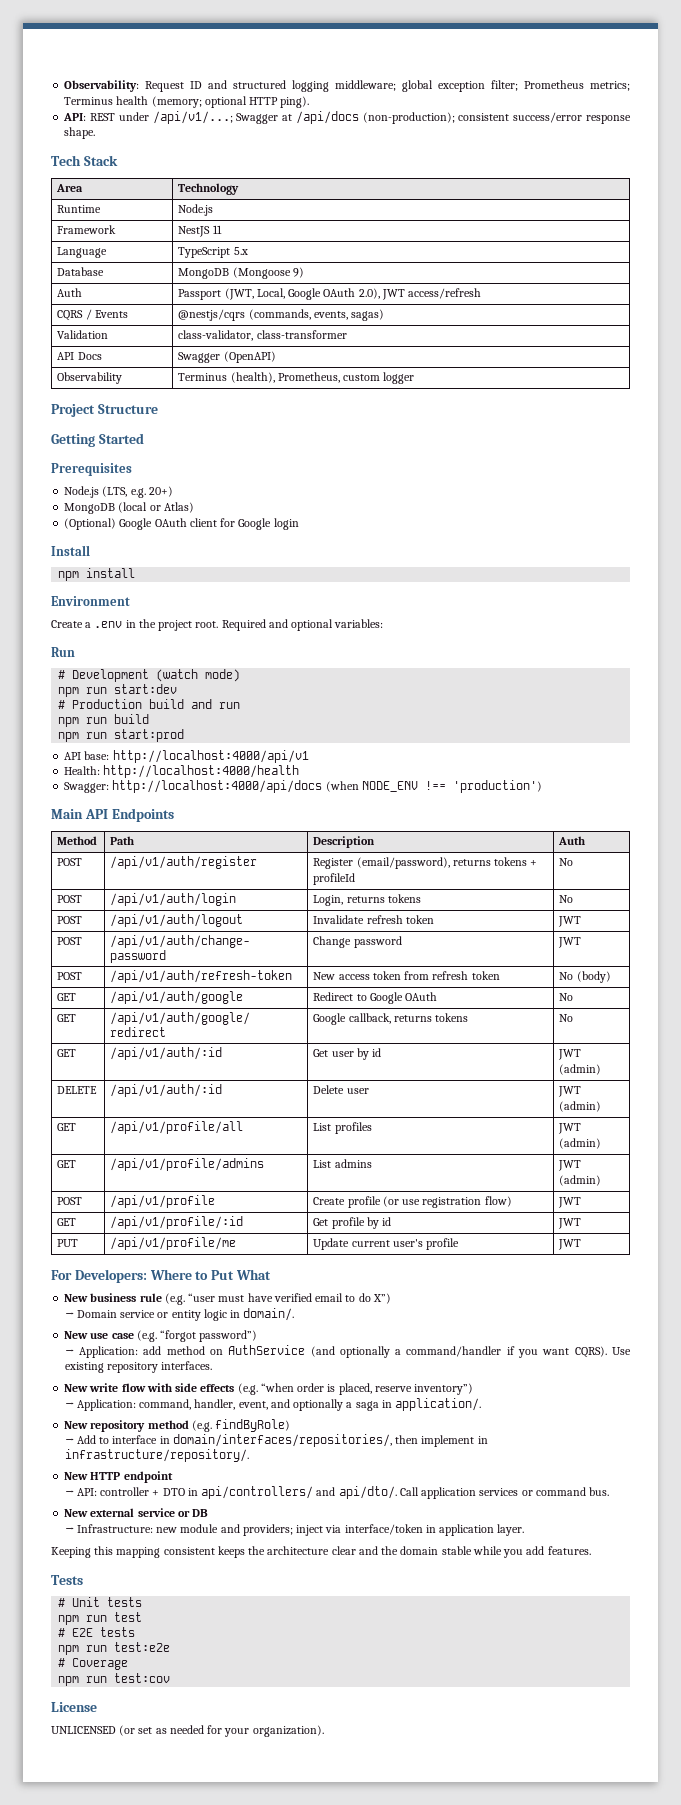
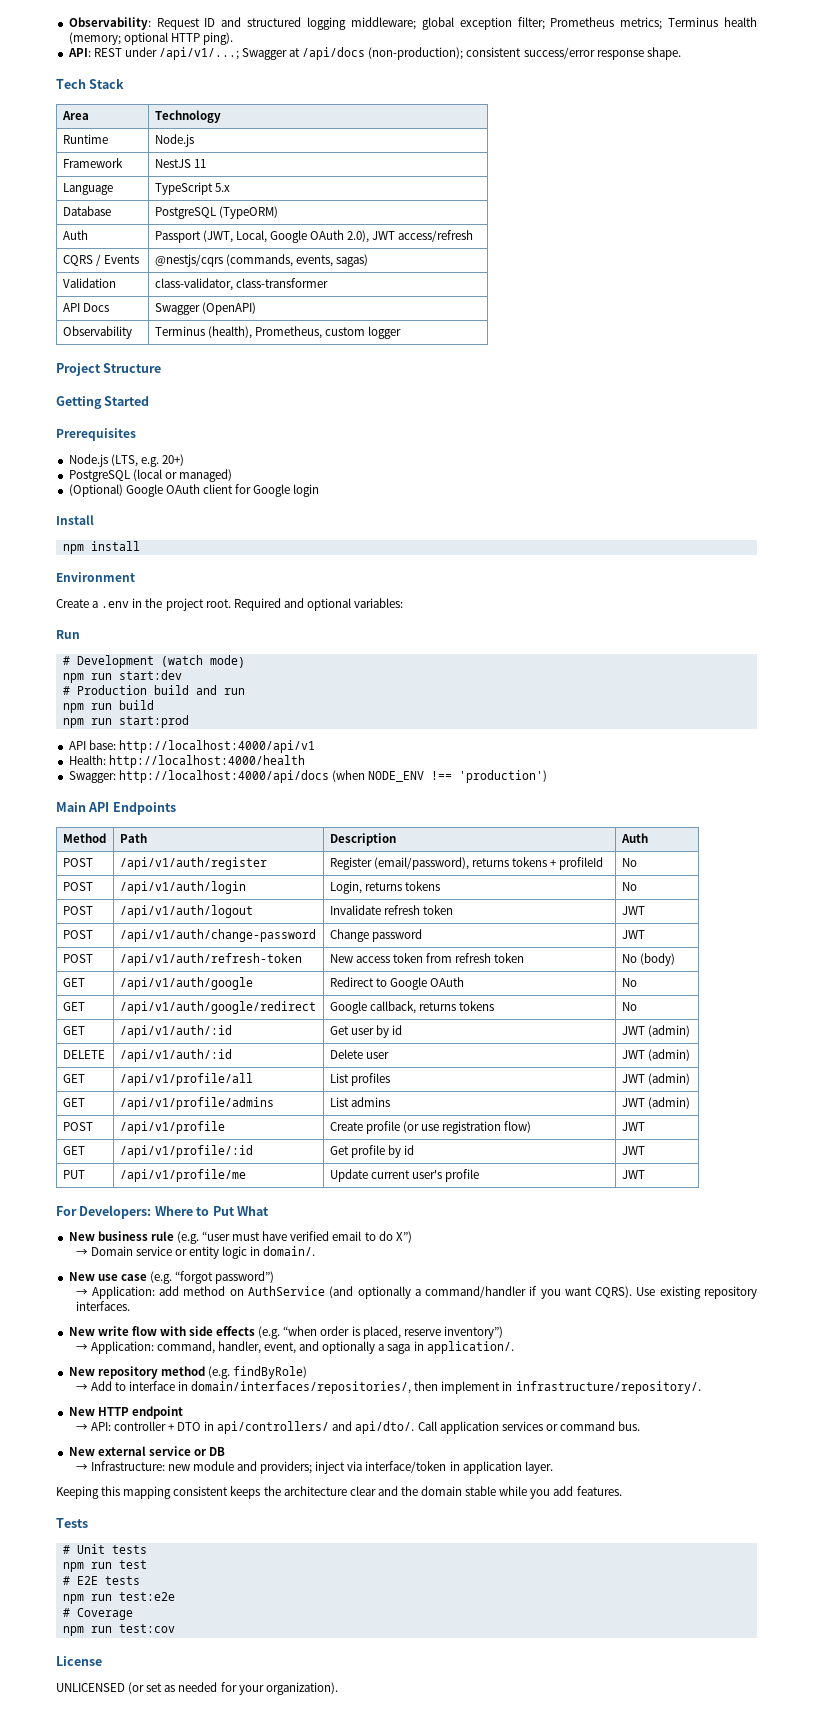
- Database | MongoDB (Mongoose 9)
+ Database | PostgreSQL (TypeORM)
- MongoDB (local or Atlas)
+ PostgreSQL (local or managed)

